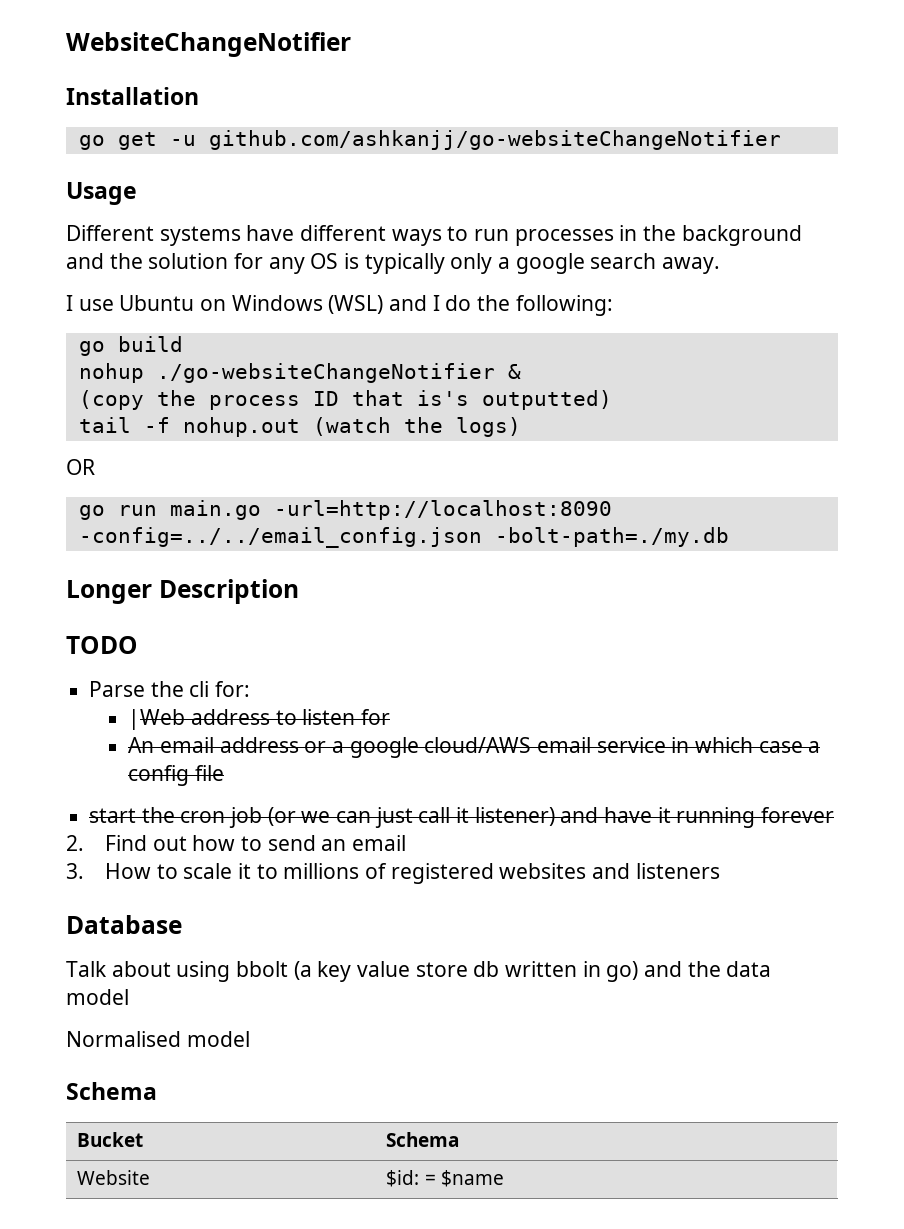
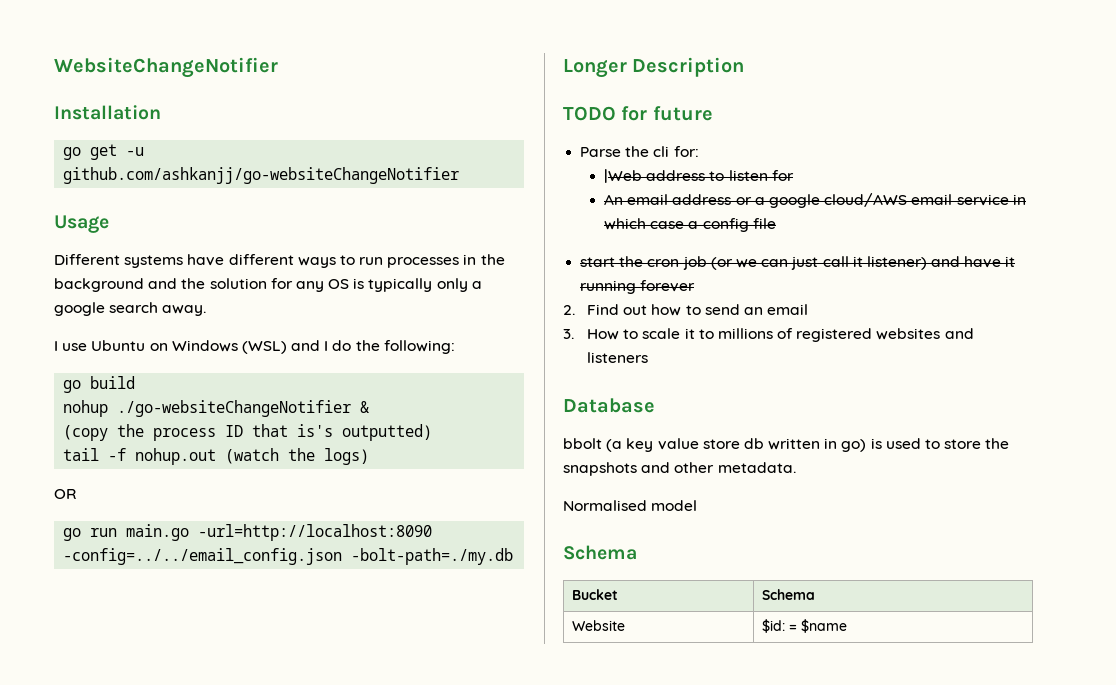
- TODO
+ TODO for future
- Talk about using bbolt (a key value store db written in go) and the data model
+ bbolt (a key value store db written in go) is used to store the snapshots and other metadata.

